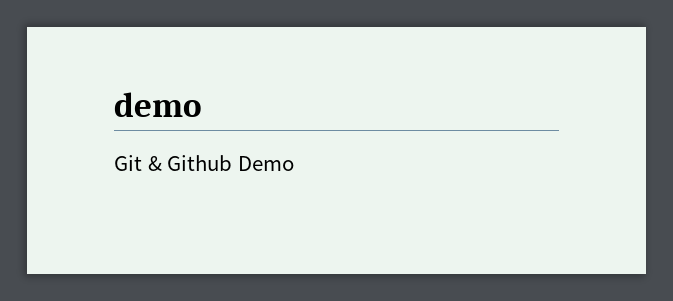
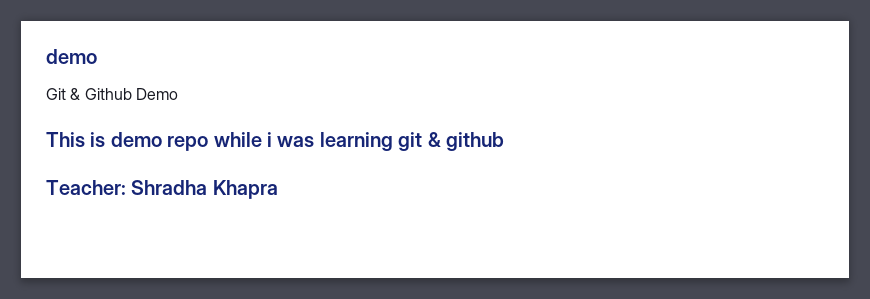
+ This is demo repo while i was learning git & github
+ Teacher: Shradha Khapra

